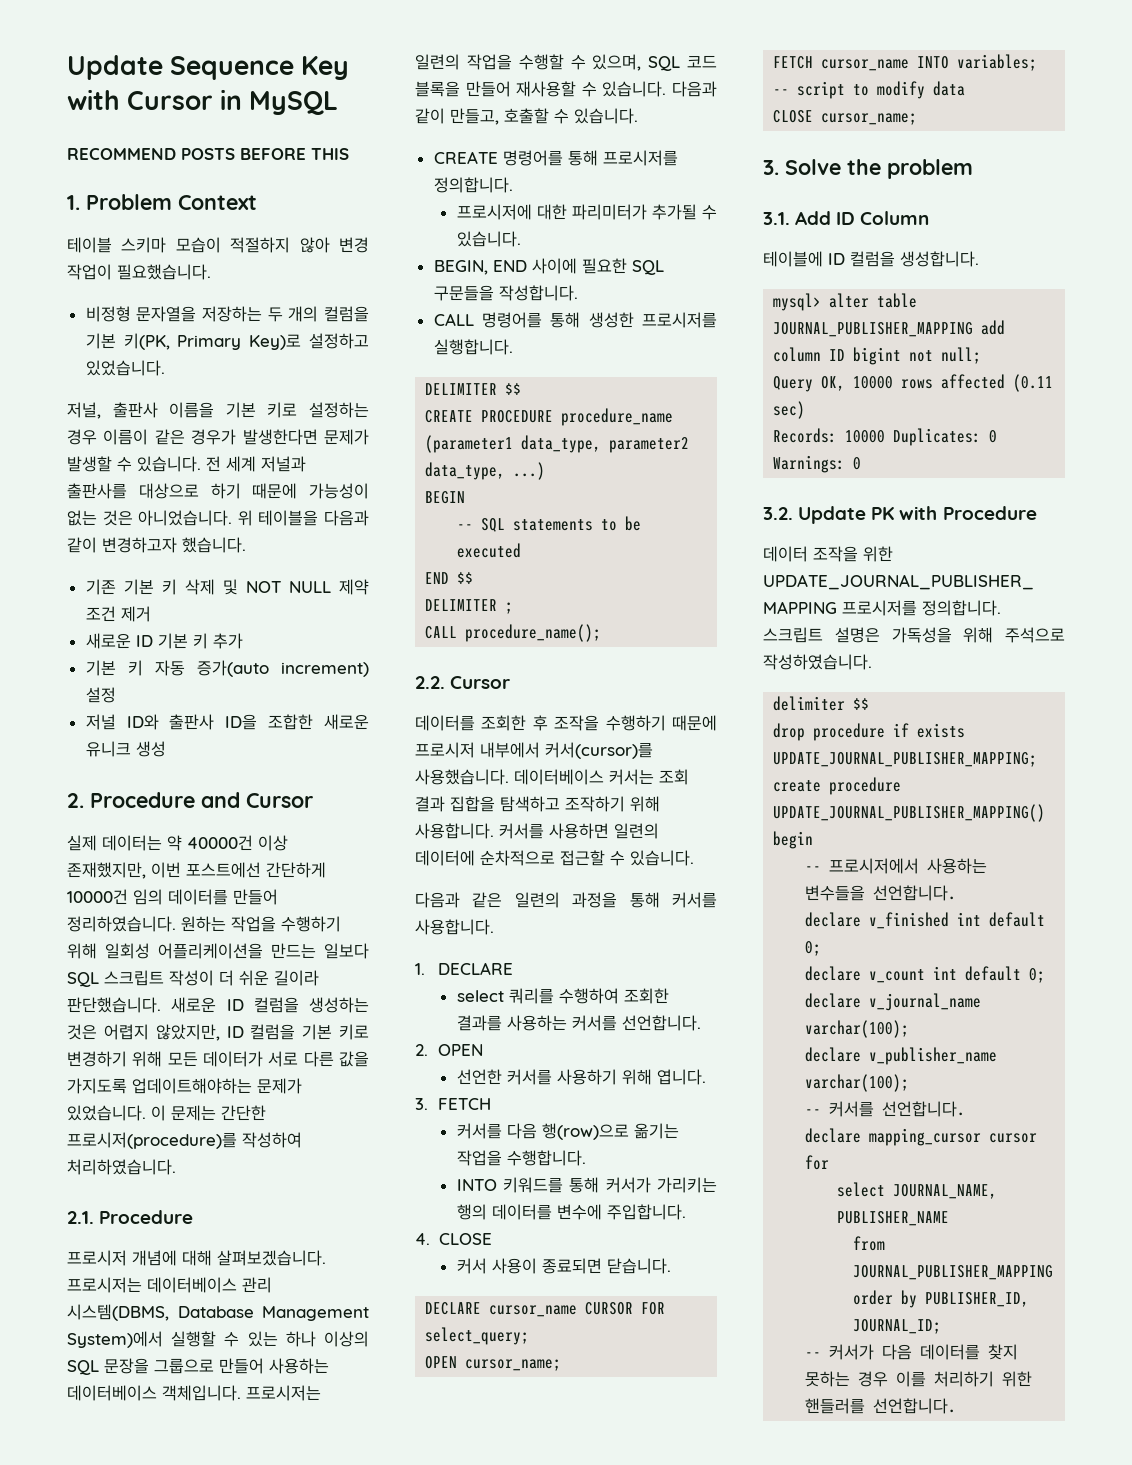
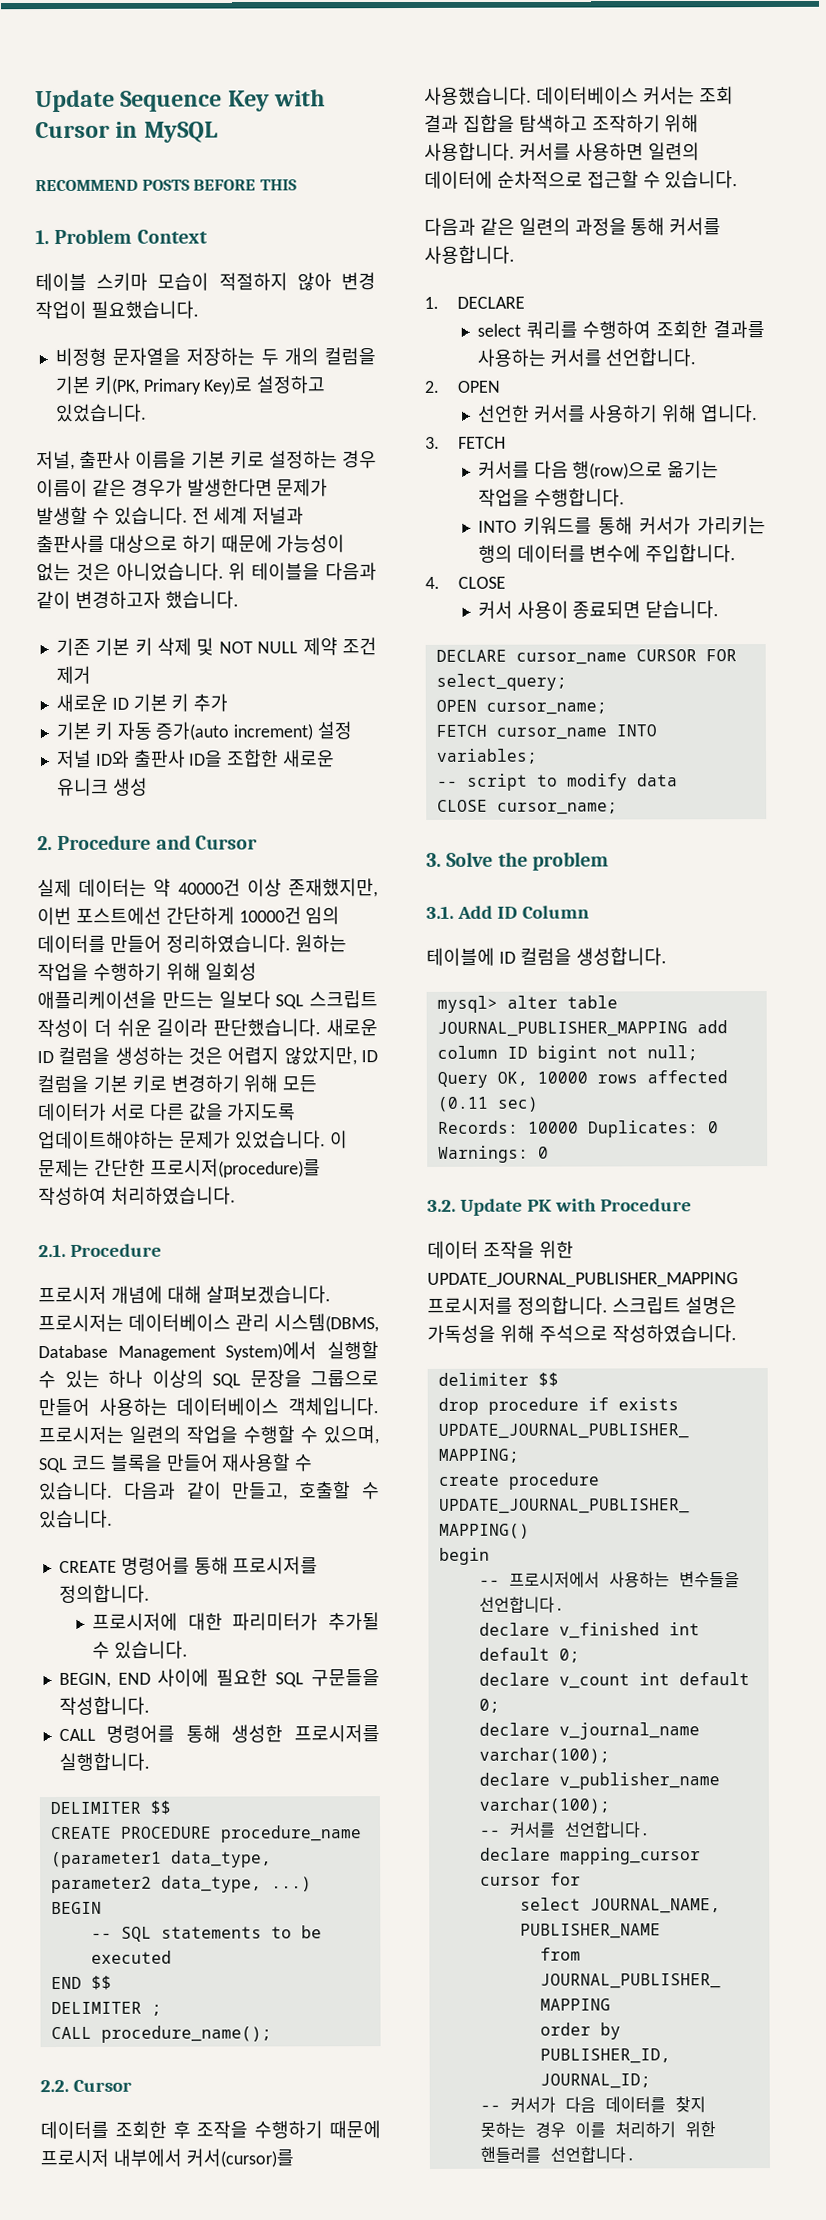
- 원하는 작업을 수행하기 위해 일회성 어플리케이션을 만드는 일보다 SQL 스크립트 작성이 더 쉬운 길이라 판단했습니다.
+ 원하는 작업을 수행하기 위해 일회성 애플리케이션을 만드는 일보다 SQL 스크립트 작성이 더 쉬운 길이라 판단했습니다.

